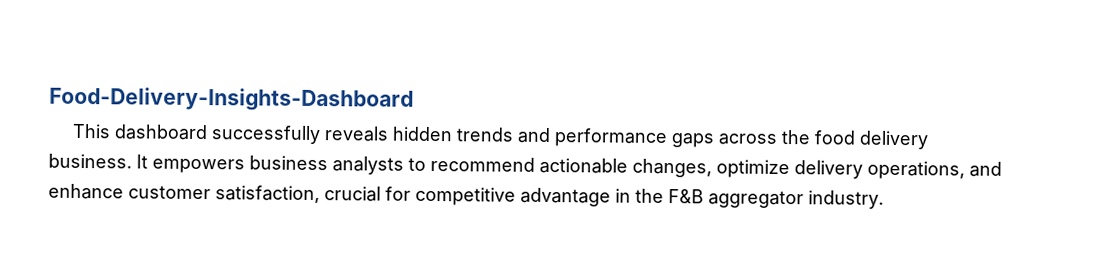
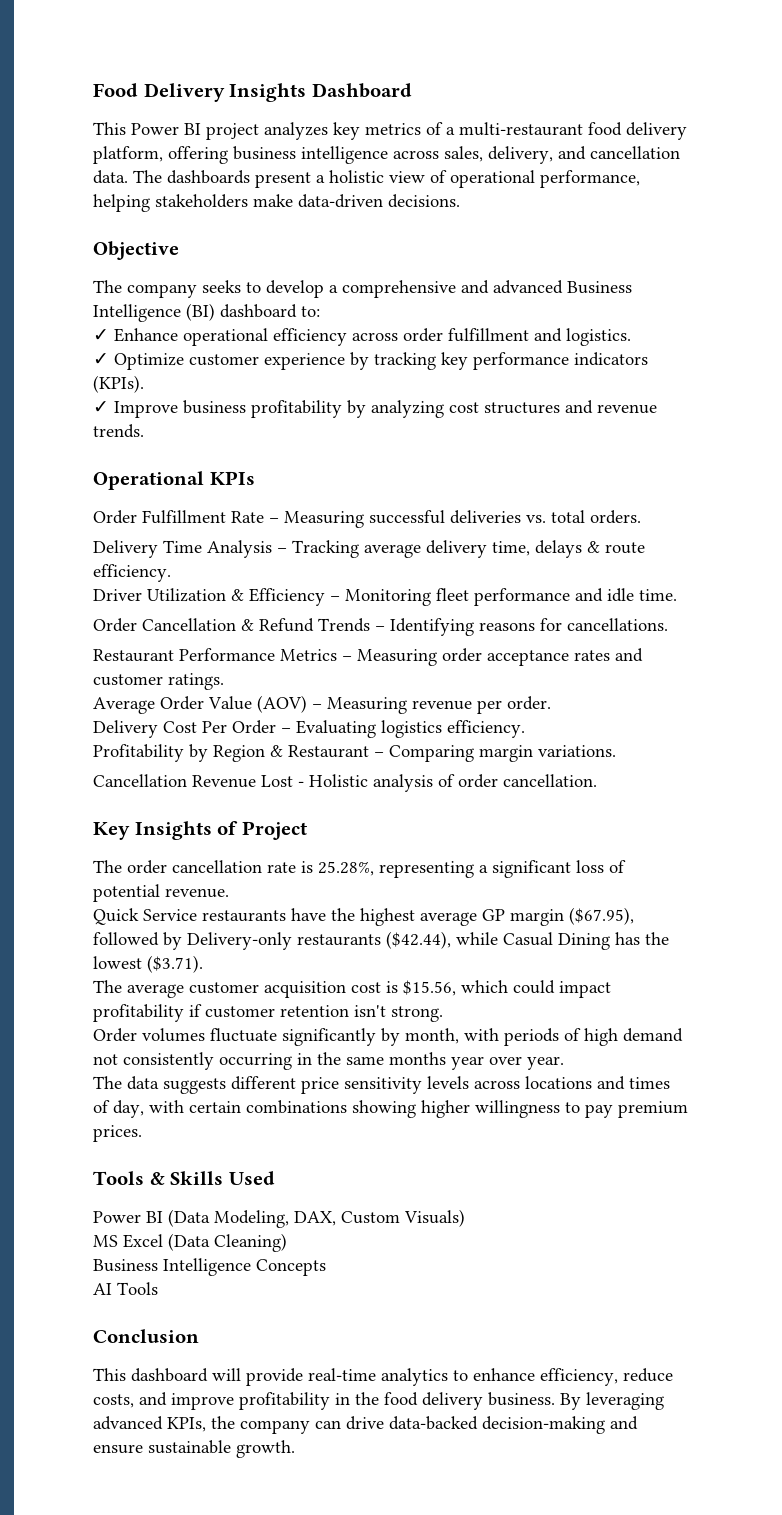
- Food-Delivery-Insights-Dashboard
- This dashboard successfully reveals hidden trends and performance gaps across the food delivery business. It empowers business analysts to recommend actionable changes, optimize delivery operations, and enhance customer satisfaction, crucial for competitive advantage in the F&B aggregator industry.
+ Food Delivery Insights Dashboard
+ This Power BI project analyzes key metrics of a multi-restaurant food delivery platform, offering business intelligence across sales, delivery, and cancellation data. The dashboards present a holistic view of operational performance, helping stakeholders make data-driven decisions.
+ Objective
+ The company seeks to develop a comprehensive and advanced Business Intelligence (BI) dashboard to:
+ ✓ Enhance operational efficiency across order fulfillment and logistics.
+ ✓ Optimize customer experience by tracking key performance indicators (KPIs).
+ ✓ Improve business profitability by analyzing cost structures and revenue trends.
+ Operational KPIs
+ Order Fulfillment Rate – Measuring successful deliveries vs. total orders.
+ Delivery Time Analysis – Tracking average delivery time, delays & route efficiency.
+ Driver Utilization & Efficiency – Monitoring fleet performance and idle time.
+ Order Cancellation & Refund Trends – Identifying reasons for cancellations.
+ Restaurant Performance Metrics – Measuring order acceptance rates and customer ratings.
+ Average Order Value (AOV) – Measuring revenue per order.
+ Delivery Cost Per Order – Evaluating logistics efficiency.
+ Profitability by Region & Restaurant – Comparing margin variations.
+ Cancellation Revenue Lost - Holistic analysis of order cancellation.
+ Key Insights of Project
+ The order cancellation rate is 25.28%, representing a significant loss of potential revenue.
+ Quick Service restaurants have the highest average GP margin ($67.95), followed by Delivery-only restaurants ($42.44), while Casual Dining has the lowest ($3.71).
+ The average customer acquisition cost is $15.56, which could impact profitability if customer retention isn't strong.
+ Order volumes fluctuate significantly by month, with periods of high demand not consistently occurring in the same months year over year.
+ The data suggests different price sensitivity levels across locations and times of day, with certain combinations showing higher willingness to pay premium prices.
+ Tools & Skills Used
+ Power BI (Data Modeling, DAX, Custom Visuals)
+ MS Excel (Data Cleaning)
+ Business Intelligence Concepts
+ AI Tools
+ Conclusion
+ This dashboard will provide real-time analytics to enhance efficiency, reduce costs, and improve profitability in the food delivery business. By leveraging advanced KPIs, the company can drive data-backed decision-making and ensure sustainable growth.

